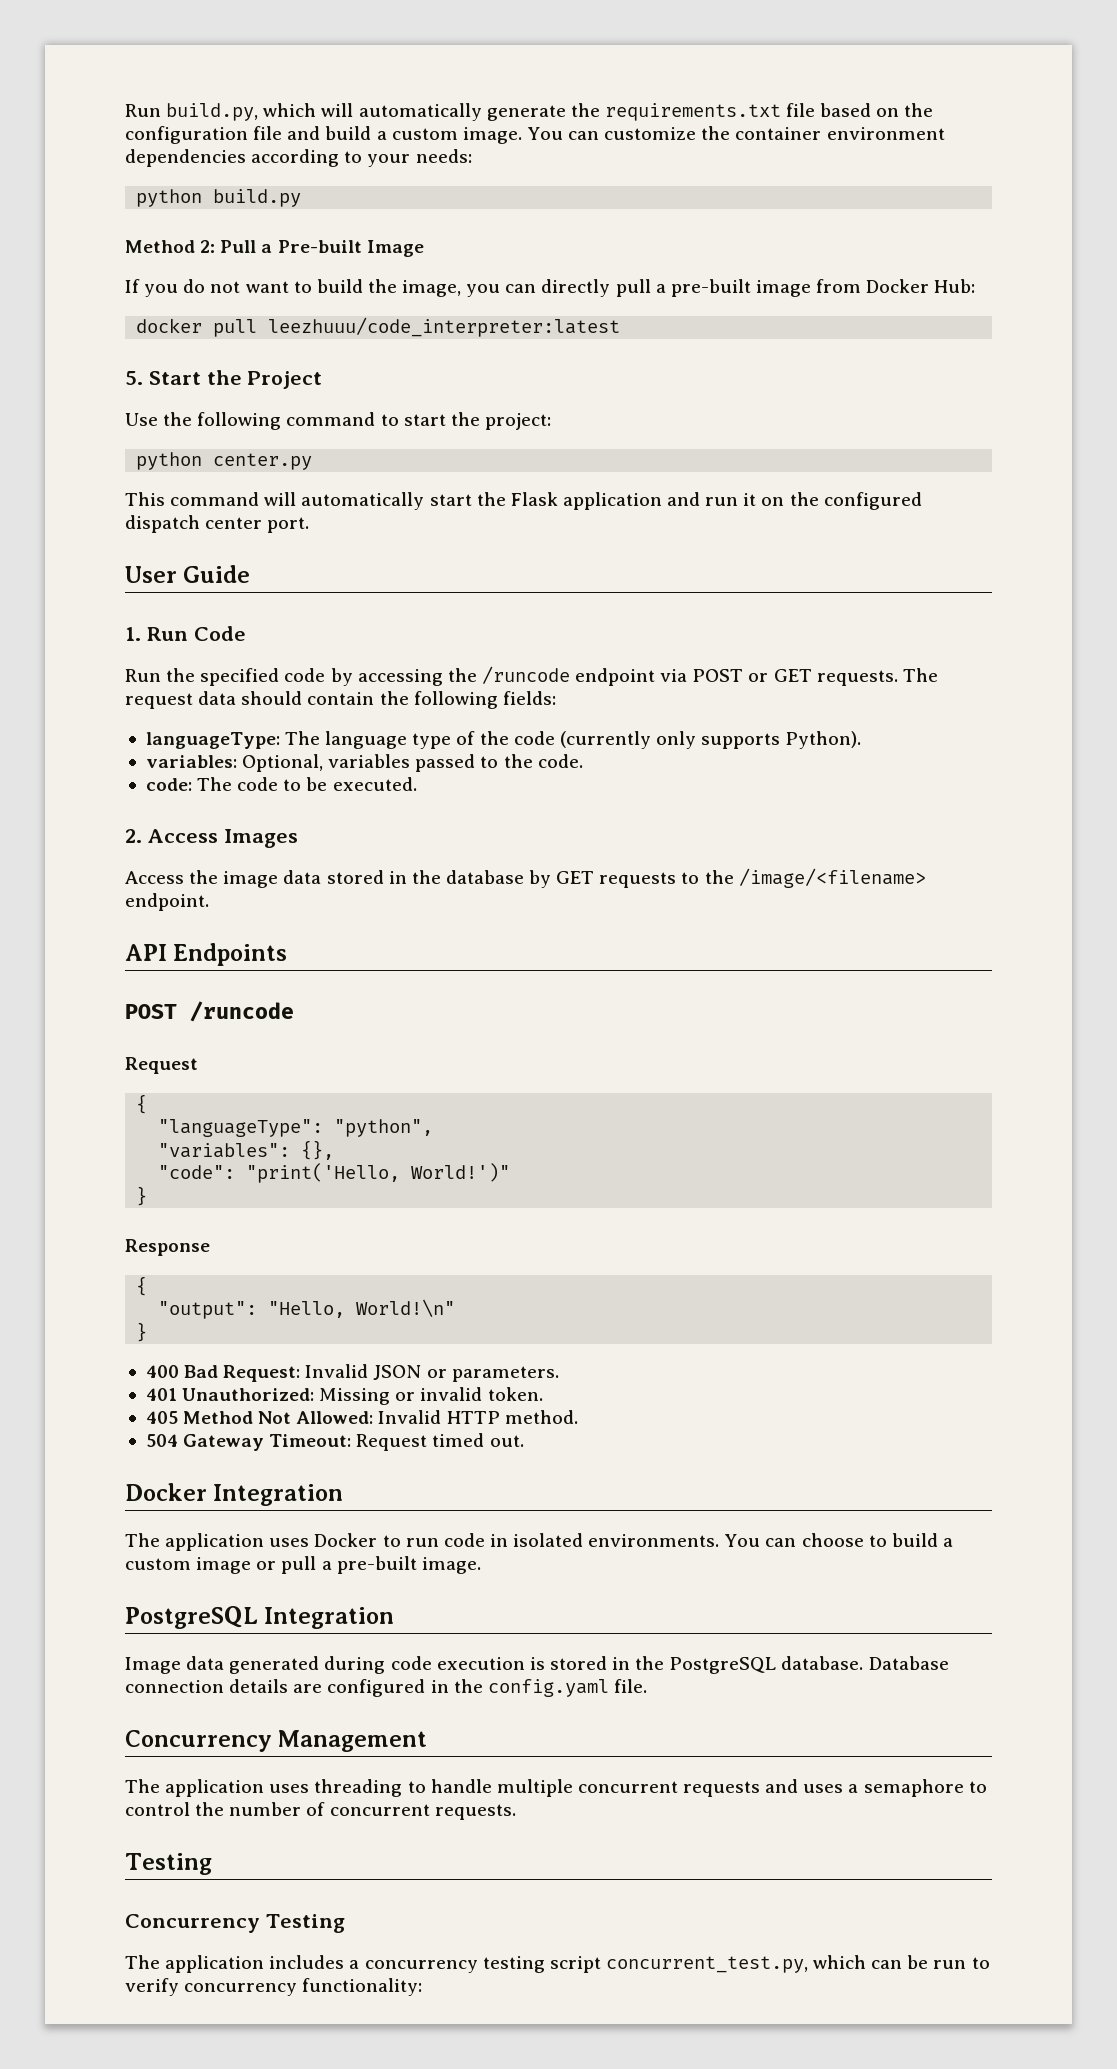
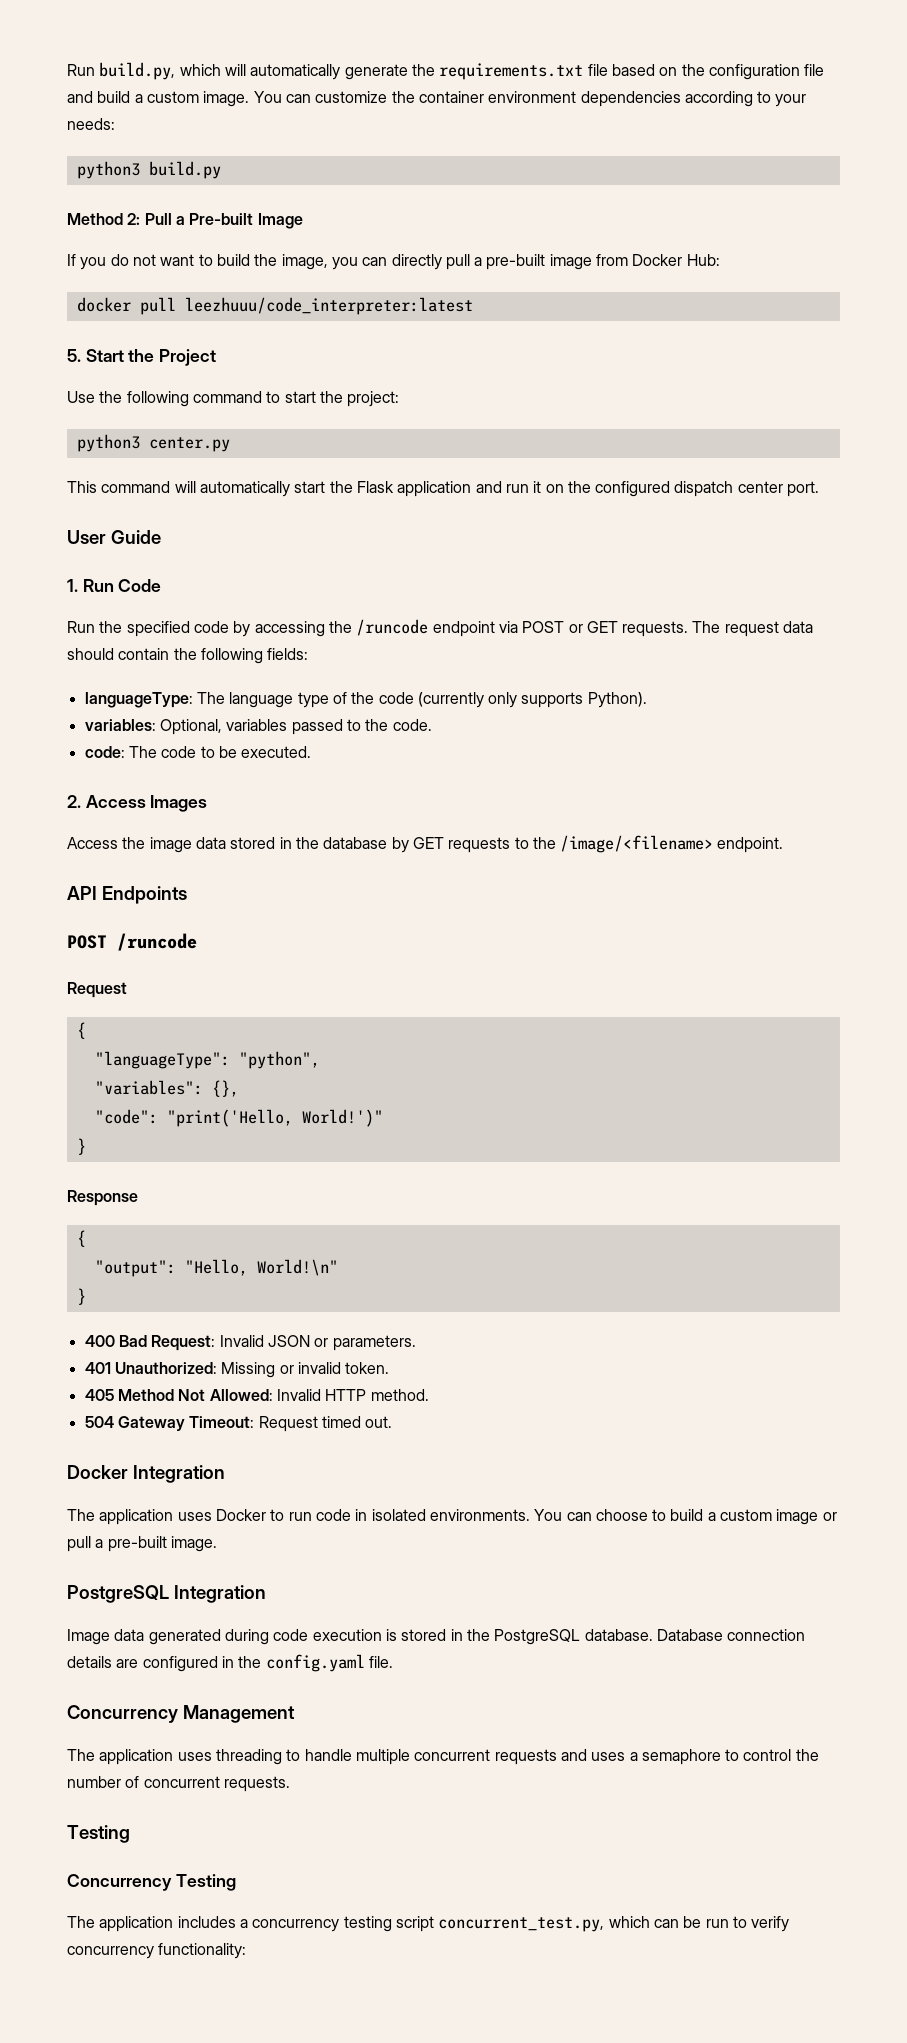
- python build.py
+ python3 build.py
- python center.py
+ python3 center.py

